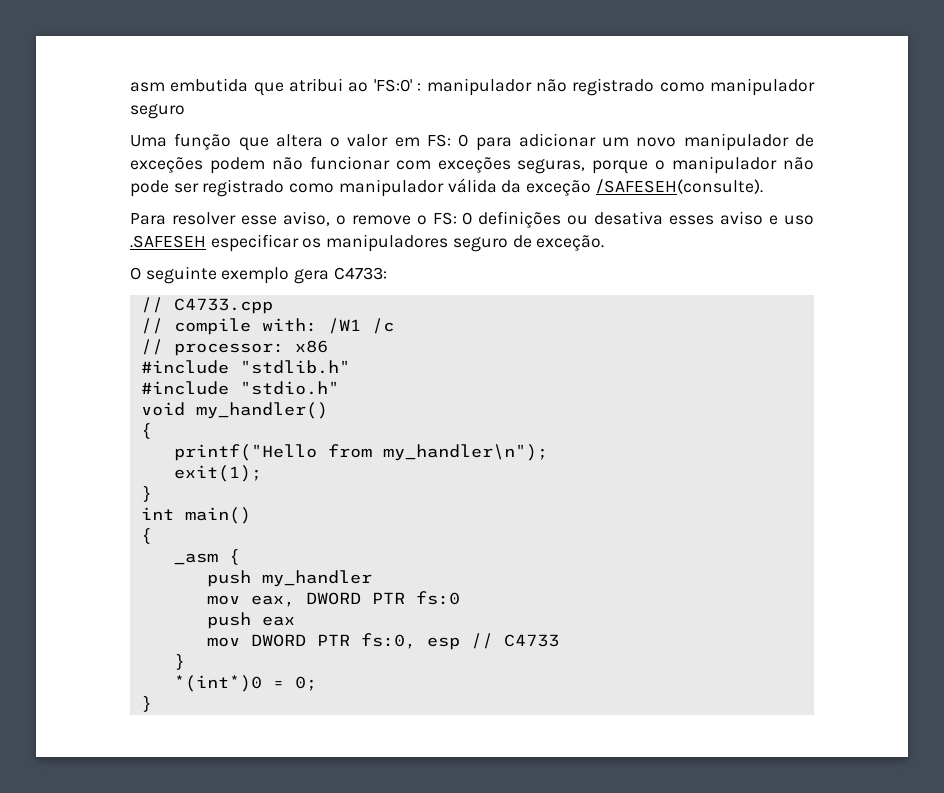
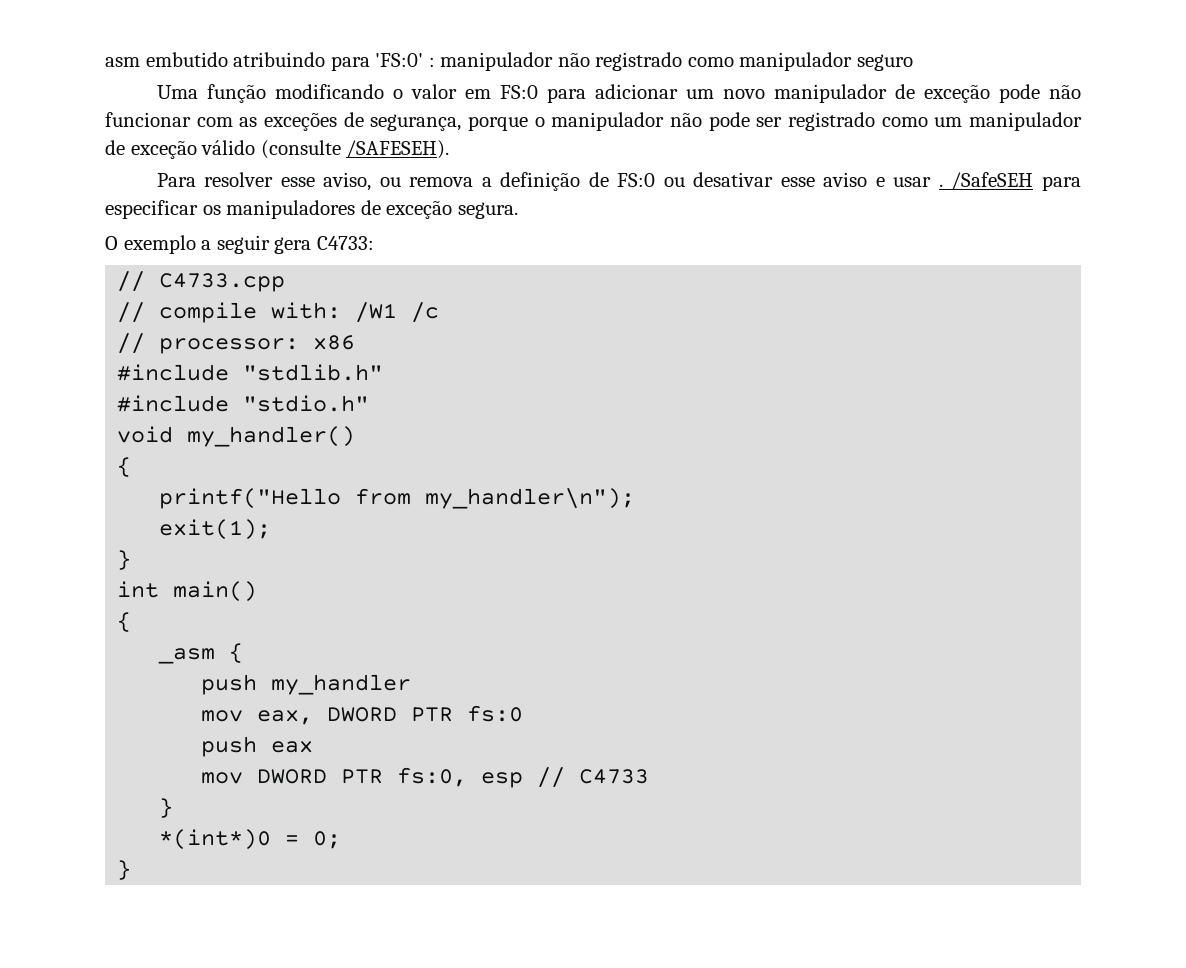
- asm embutida que atribui ao 'FS:0' : manipulador não registrado como manipulador seguro
+ asm embutido atribuindo para 'FS:0' : manipulador não registrado como manipulador seguro
- Uma função que altera o valor em FS: 0 para adicionar um novo manipulador de exceções podem não funcionar com exceções seguras, porque o manipulador não pode ser registrado como manipulador válida da exceção /SAFESEH(consulte).
- Para resolver esse aviso, o remove o FS: 0 definições ou desativa esses aviso e uso .SAFESEH especificar os manipuladores seguro de exceção.
- O seguinte exemplo gera C4733:
+ Uma função modificando o valor em FS:0 para adicionar um novo manipulador de exceção pode não funcionar com as exceções de segurança, porque o manipulador não pode ser registrado como um manipulador de exceção válido (consulte /SAFESEH).
+ Para resolver esse aviso, ou remova a definição de FS:0 ou desativar esse aviso e usar . /SafeSEH para especificar os manipuladores de exceção segura.
+ O exemplo a seguir gera C4733:

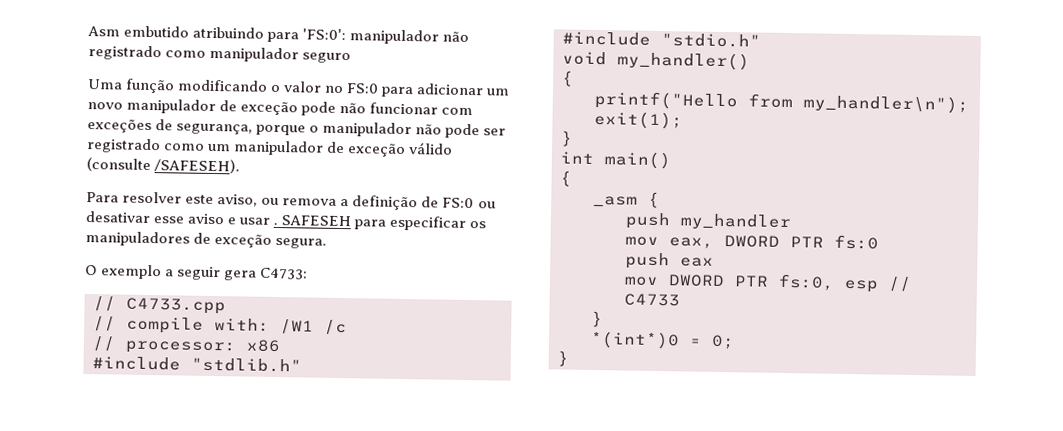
- asm embutido atribuindo para 'FS:0' : manipulador não registrado como manipulador seguro
+ Asm embutido atribuindo para 'FS:0': manipulador não registrado como manipulador seguro
- Uma função modificando o valor em FS:0 para adicionar um novo manipulador de exceção pode não funcionar com as exceções de segurança, porque o manipulador não pode ser registrado como um manipulador de exceção válido (consulte /SAFESEH).
+ Uma função modificando o valor no FS:0 para adicionar um novo manipulador de exceção pode não funcionar com exceções de segurança, porque o manipulador não pode ser registrado como um manipulador de exceção válido (consulte /SAFESEH).
- Para resolver esse aviso, ou remova a definição de FS:0 ou desativar esse aviso e usar .
+ Para resolver este aviso, ou remova a definição de FS:0 ou desativar esse aviso e usar .
- /SafeSEH para especificar os manipuladores de exceção segura.
+ SAFESEH para especificar os manipuladores de exceção segura.

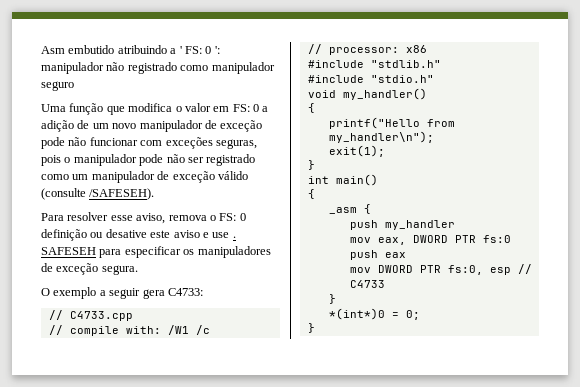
- Asm embutido atribuindo para 'FS:0': manipulador não registrado como manipulador seguro
+ Asm embutido atribuindo a ' FS: 0 ': manipulador não registrado como manipulador seguro
- Uma função modificando o valor no FS:0 para adicionar um novo manipulador de exceção pode não funcionar com exceções de segurança, porque o manipulador não pode ser registrado como um manipulador de exceção válido (consulte /SAFESEH).
+ Uma função que modifica o valor em FS: 0 a adição de um novo manipulador de exceção pode não funcionar com exceções seguras, pois o manipulador pode não ser registrado como um manipulador de exceção válido (consulte /SAFESEH).
- Para resolver este aviso, ou remova a definição de FS:0 ou desativar esse aviso e usar .
+ Para resolver esse aviso, remova o FS: 0 definição ou desative este aviso e use .

